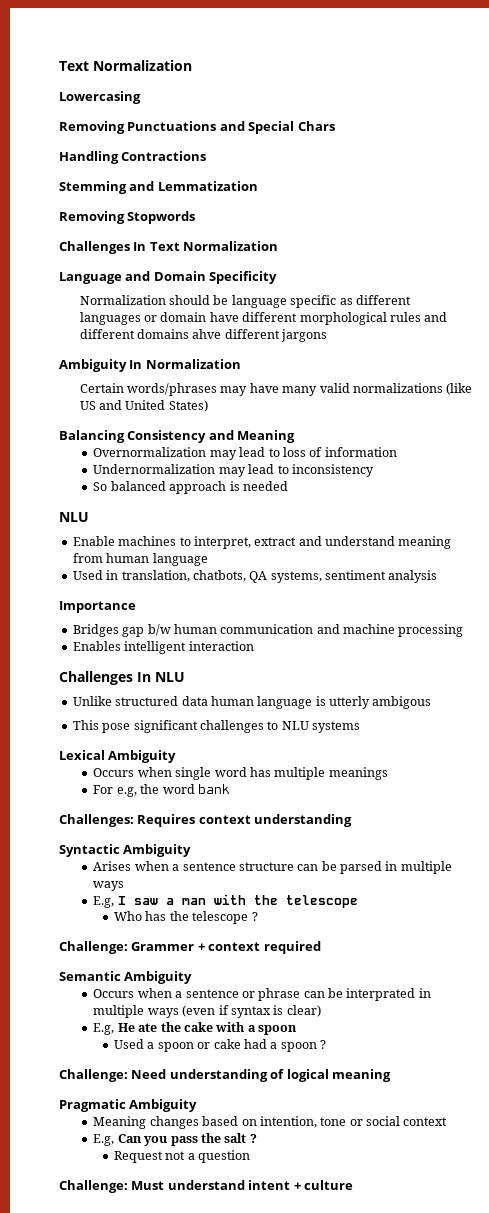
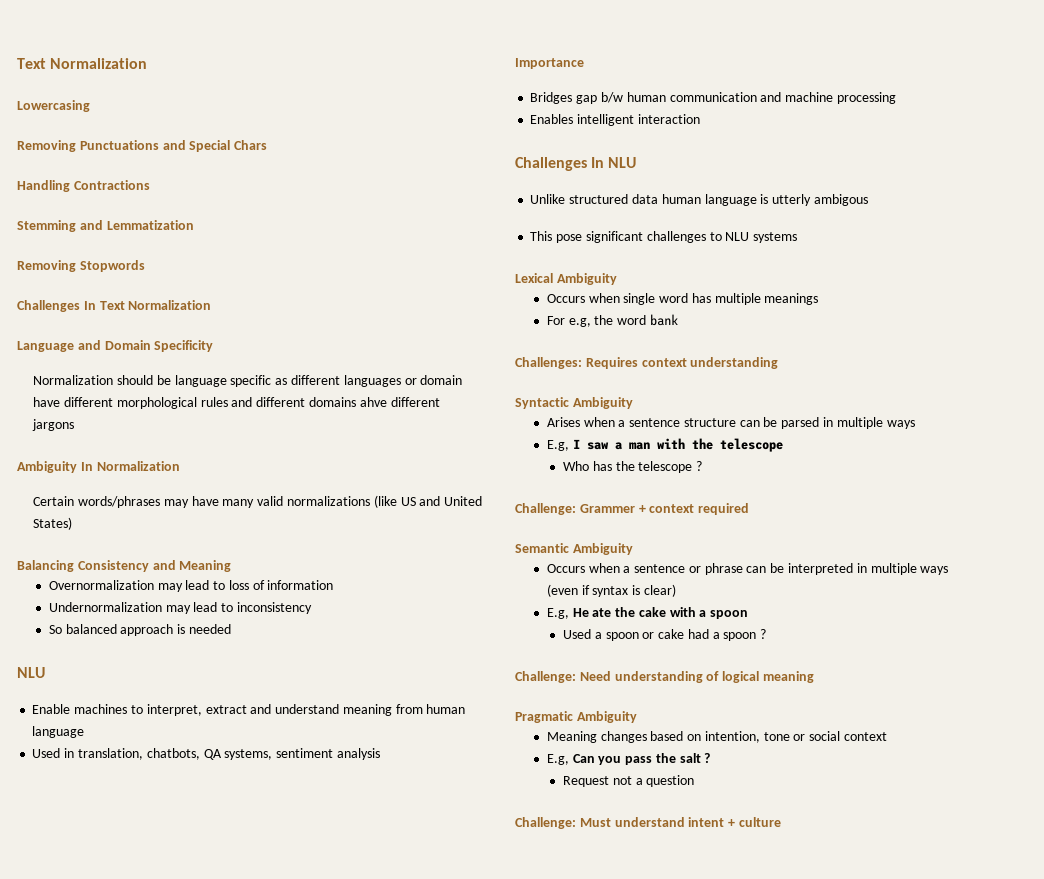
- Occurs when a sentence or phrase can be interprated in multiple ways (even if syntax is clear)
+ Occurs when a sentence or phrase can be interpreted in multiple ways (even if syntax is clear)

